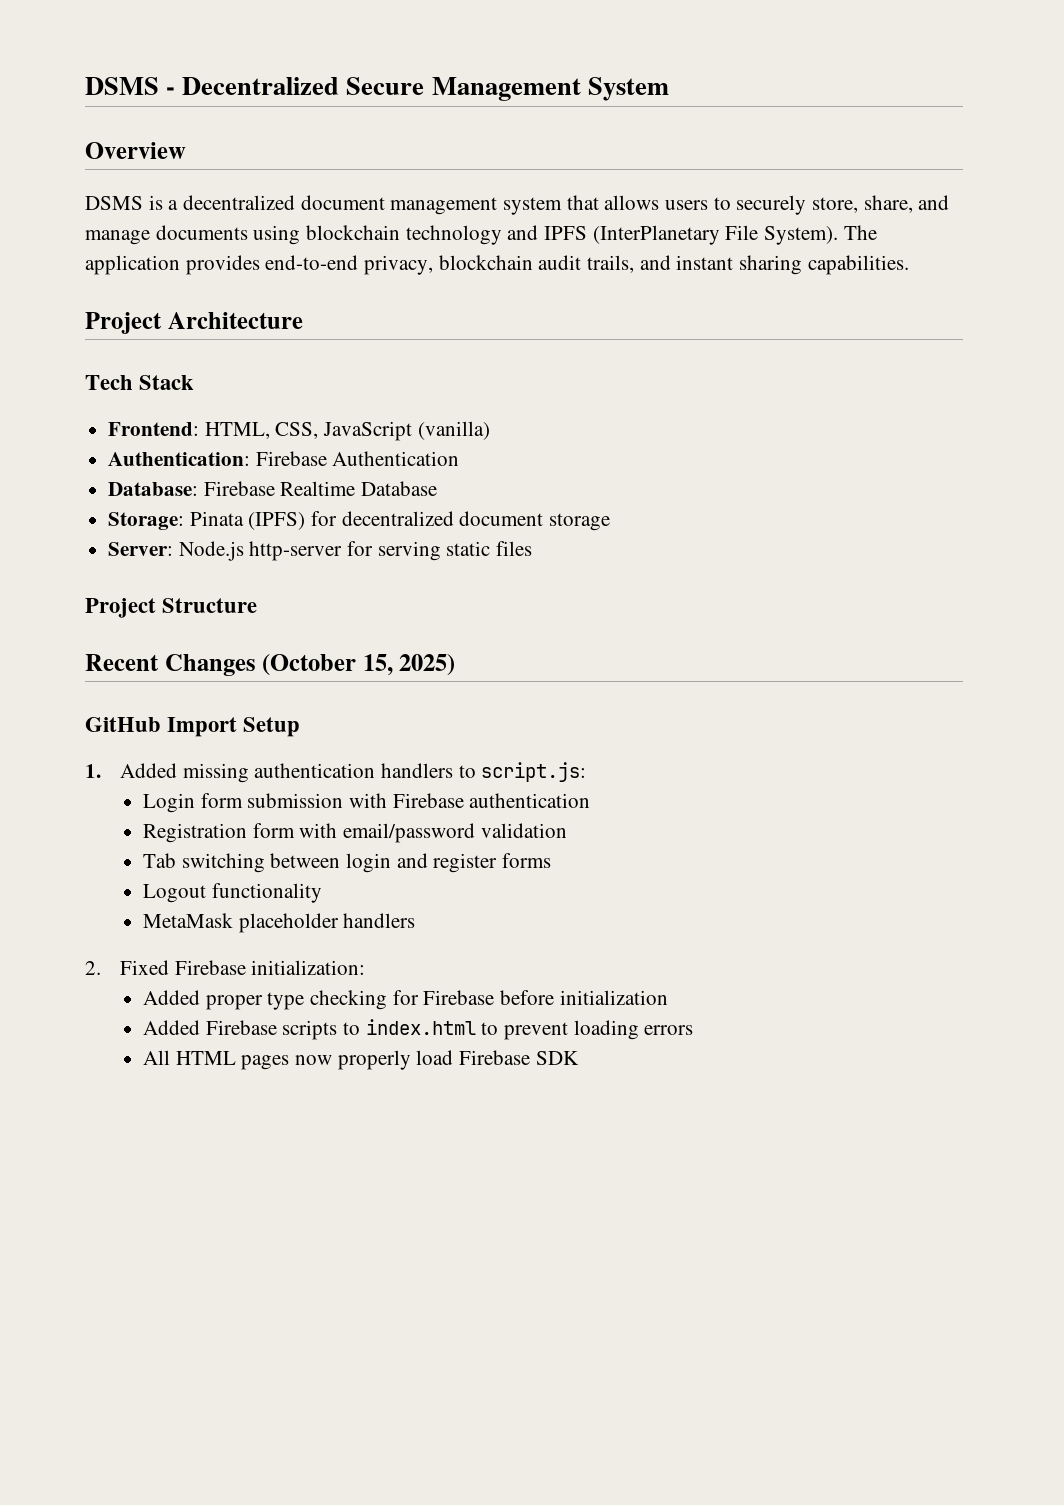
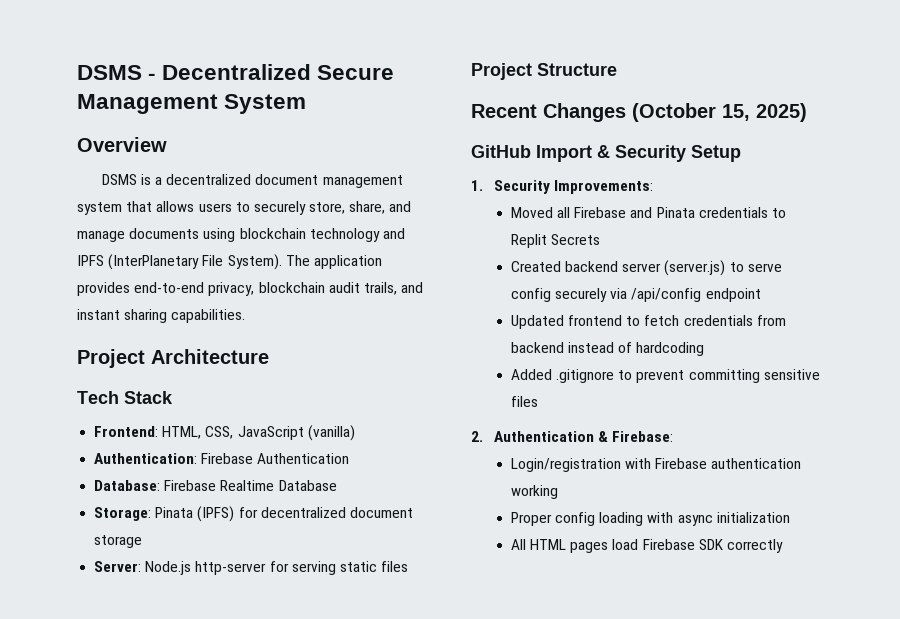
- GitHub Import Setup
+ GitHub Import & Security Setup
- 1. Added missing authentication handlers to script.js:
- Login form submission with Firebase authentication
- Registration form with email/password validation
- Tab switching between login and register forms
- Logout functionality
- MetaMask placeholder handlers
- 2. Fixed Firebase initialization:
- Added proper type checking for Firebase before initialization
- Added Firebase scripts to index.html to prevent loading errors
+ 1. Security Improvements:
+ Moved all Firebase and Pinata credentials to Replit Secrets
+ Created backend server (server.js) to serve config securely via /api/config endpoint
+ Updated frontend to fetch credentials from backend instead of hardcoding
+ Added .gitignore to prevent committing sensitive files
+ 2. Authentication & Firebase:
+ Login/registration with Firebase authentication working
+ Proper config loading with async initialization
- All HTML pages now properly load Firebase SDK
+ All HTML pages load Firebase SDK correctly

